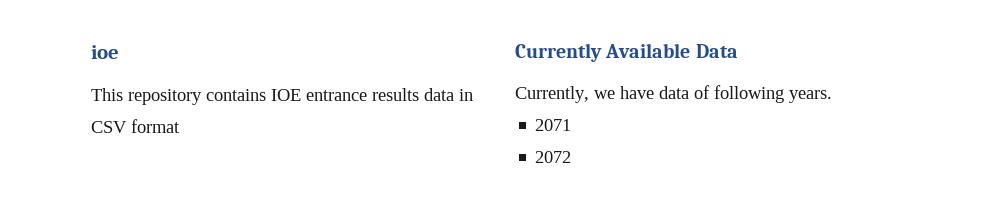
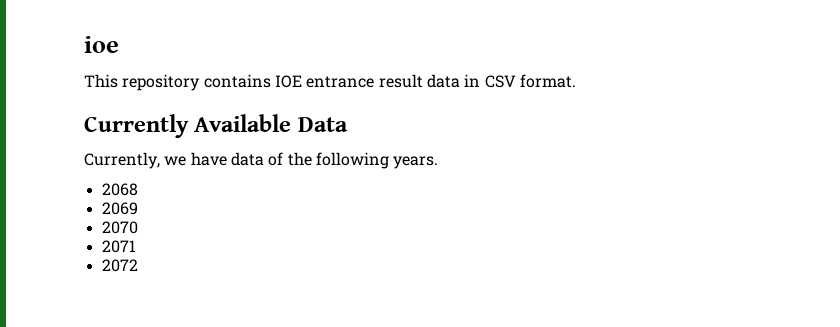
- This repository contains IOE entrance results data in CSV format
+ This repository contains IOE entrance result data in CSV format.
- Currently, we have data of following years.
+ Currently, we have data of the following years.
+ 2068
+ 2069
+ 2070

